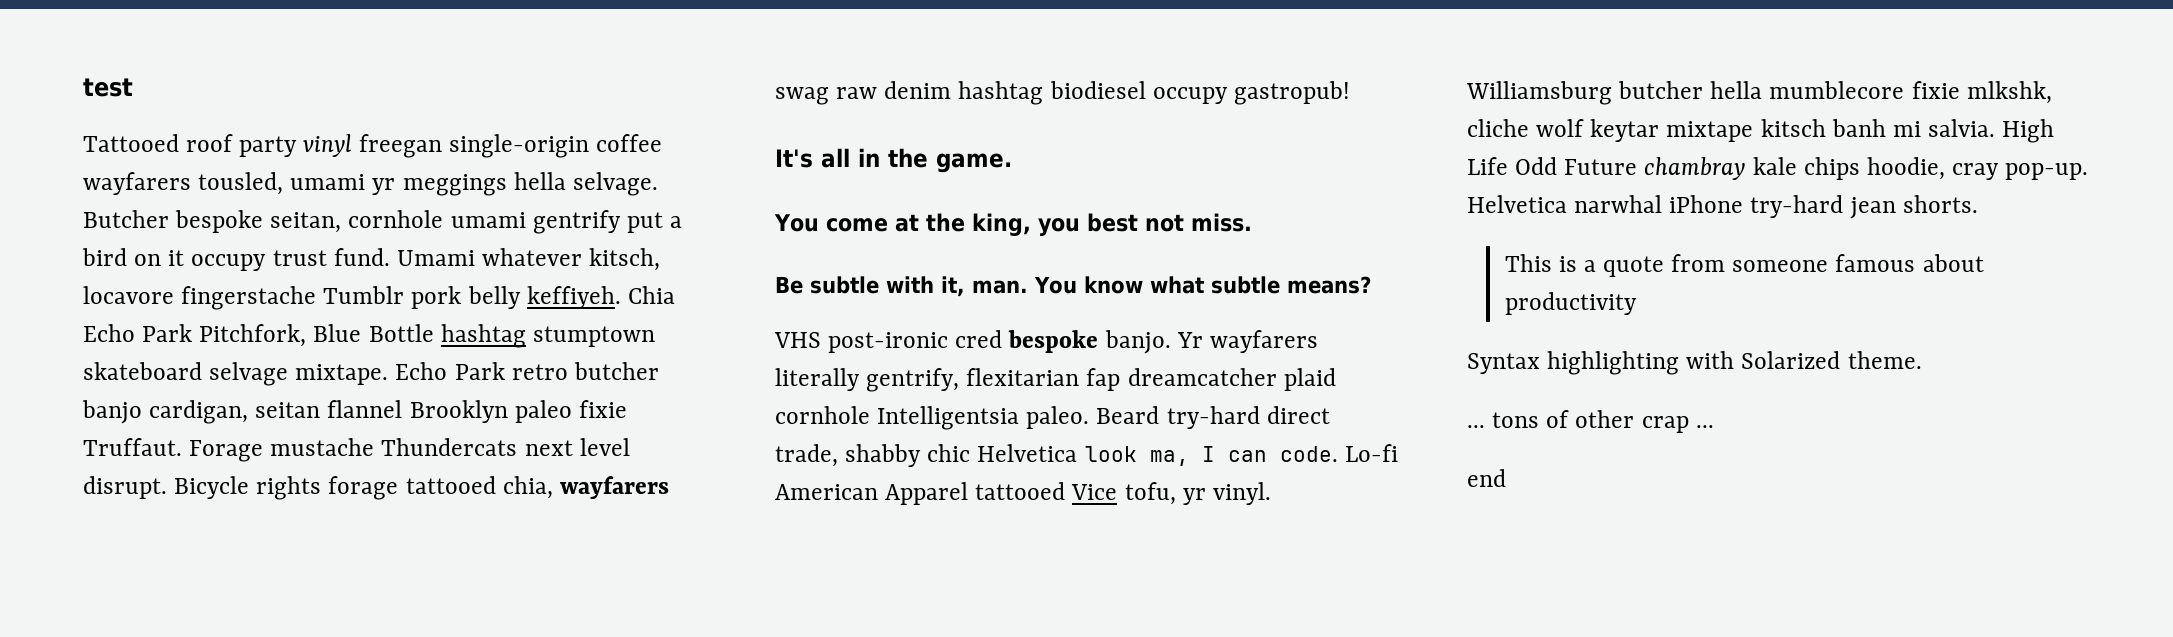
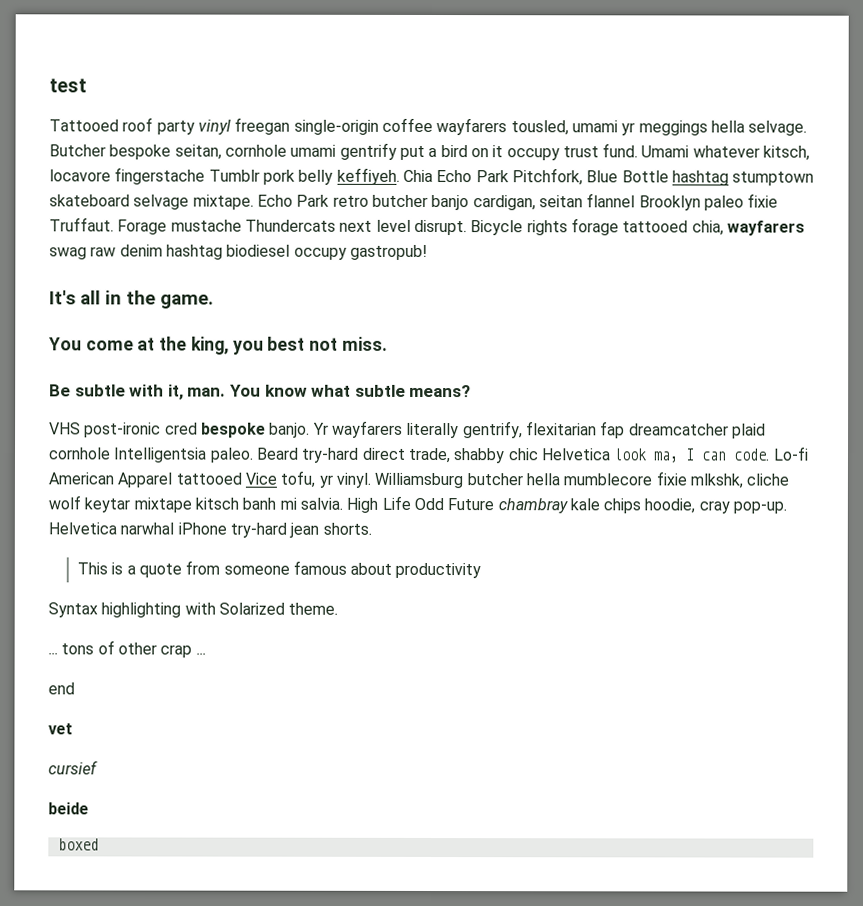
+ vet
+ cursief
+ beide
+ boxed

